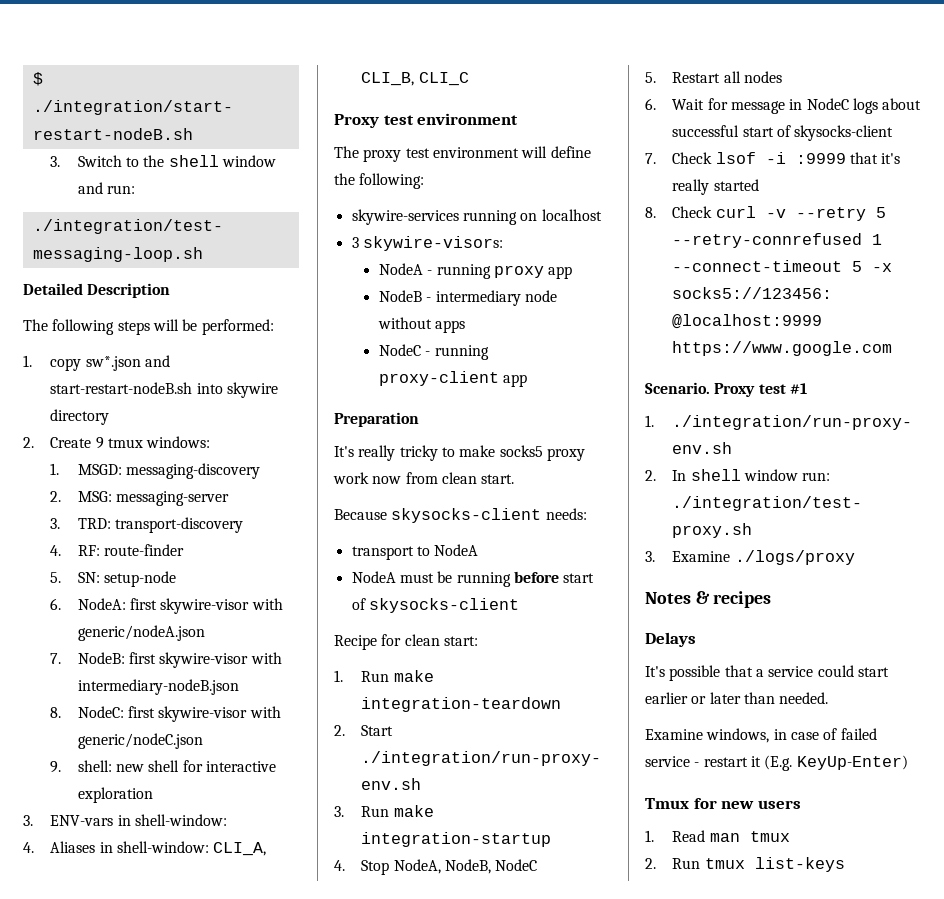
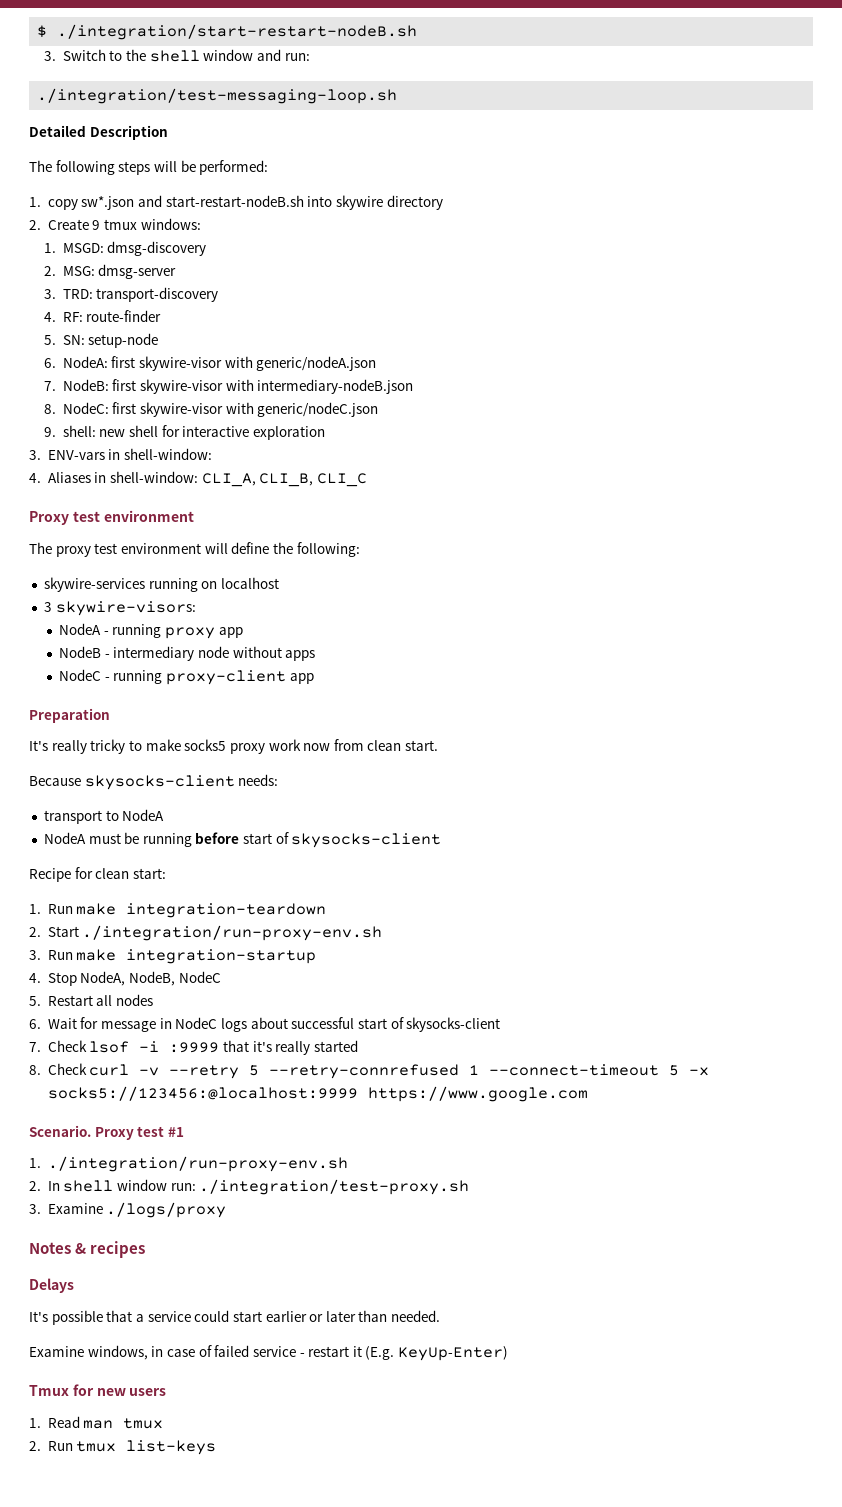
- 1. MSGD: messaging-discovery
+ 1. MSGD: dmsg-discovery
- 2. MSG: messaging-server
+ 2. MSG: dmsg-server

